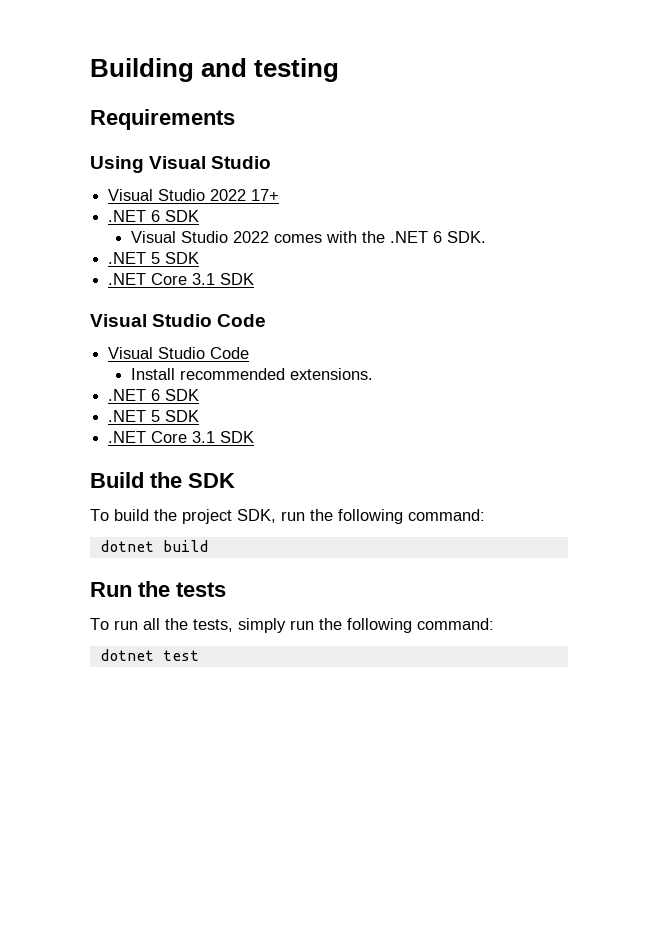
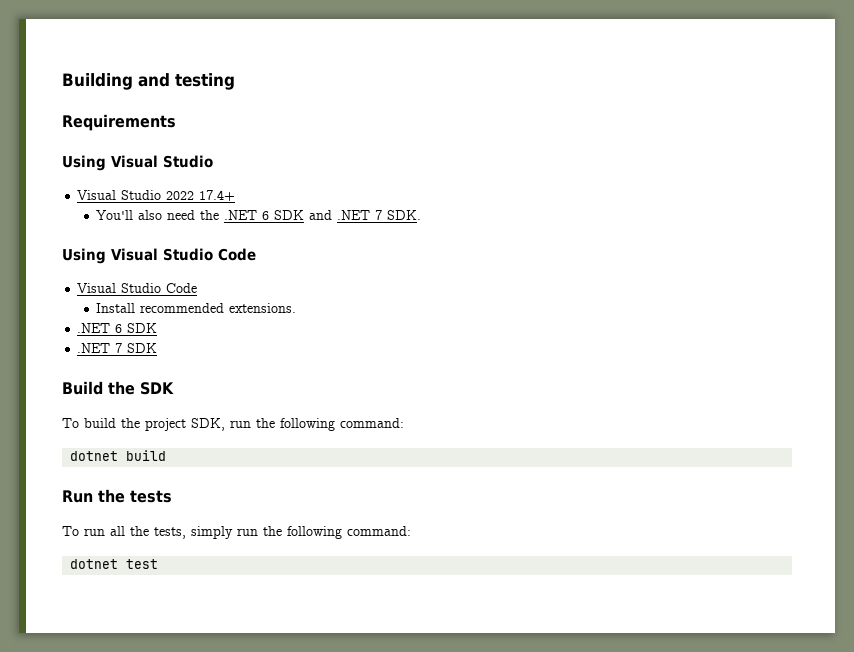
- Visual Studio 2022 17+
- .NET 6 SDK
- Visual Studio 2022 comes with the .NET 6 SDK.
- .NET 5 SDK
- .NET Core 3.1 SDK
- Visual Studio Code
+ Visual Studio 2022 17.4+
+ You'll also need the .NET 6 SDK and .NET 7 SDK.
+ Using Visual Studio Code
  Install recommended extensions.
  .NET 6 SDK
- .NET 5 SDK
- .NET Core 3.1 SDK
+ .NET 7 SDK

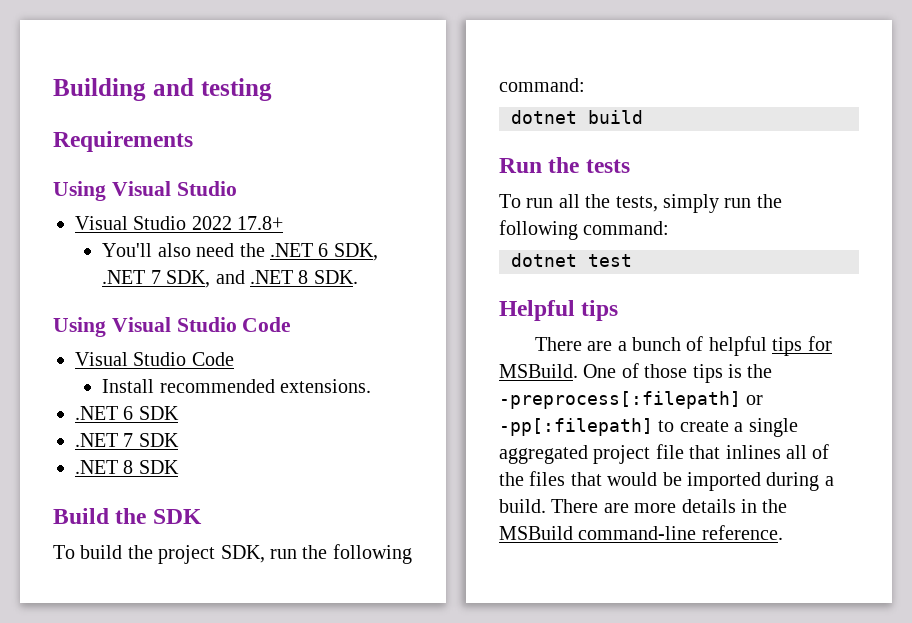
- Visual Studio 2022 17.4+
+ Visual Studio 2022 17.8+
- You'll also need the .NET 6 SDK and .NET 7 SDK.
+ You'll also need the .NET 6 SDK, .NET 7 SDK, and .NET 8 SDK.
+ .NET 8 SDK
+ Helpful tips
+ There are a bunch of helpful tips for MSBuild. One of those tips is the -preprocess[:filepath] or -pp[:filepath] to create a single aggregated project file that inlines all of the files that would be imported during a build. There are more details in the MSBuild command-line reference.

